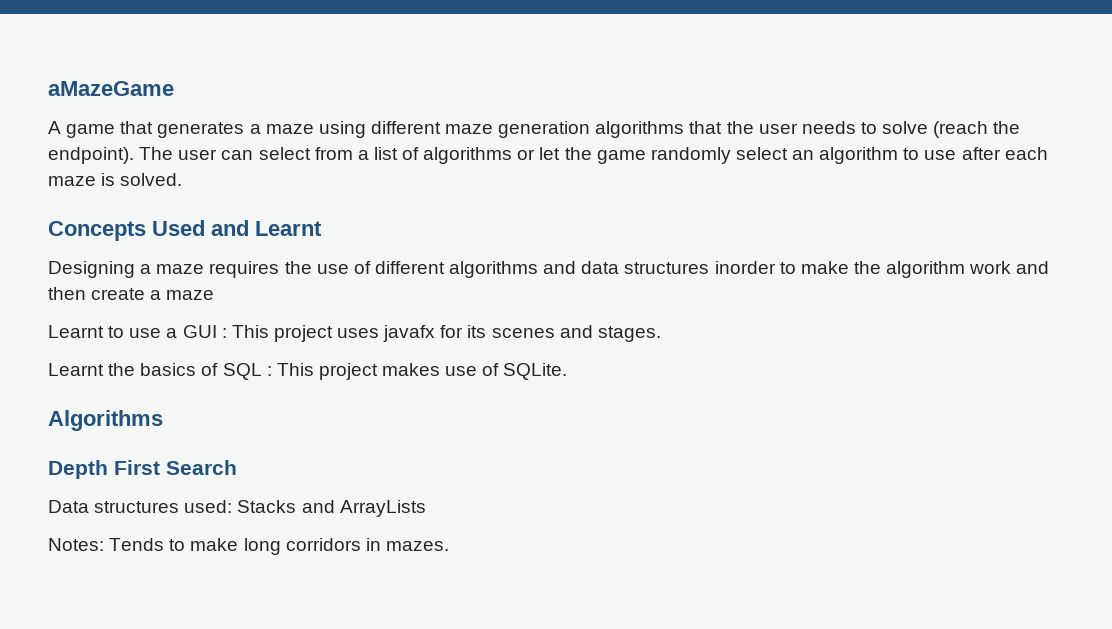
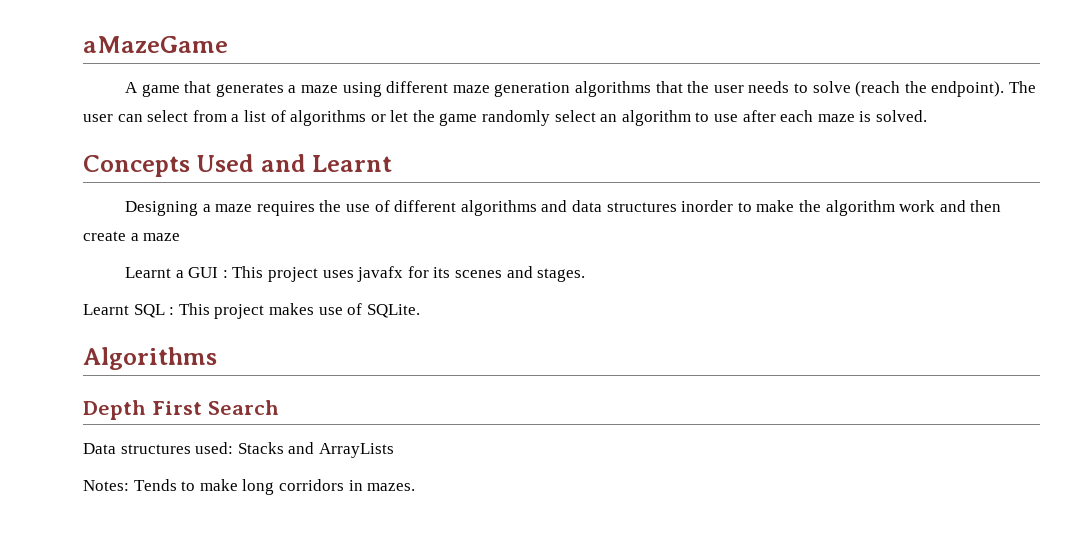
- Learnt to use a GUI : This project uses javafx for its scenes and stages.
+ Learnt a GUI : This project uses javafx for its scenes and stages.
- Learnt the basics of SQL : This project makes use of SQLite.
+ Learnt SQL : This project makes use of SQLite.

